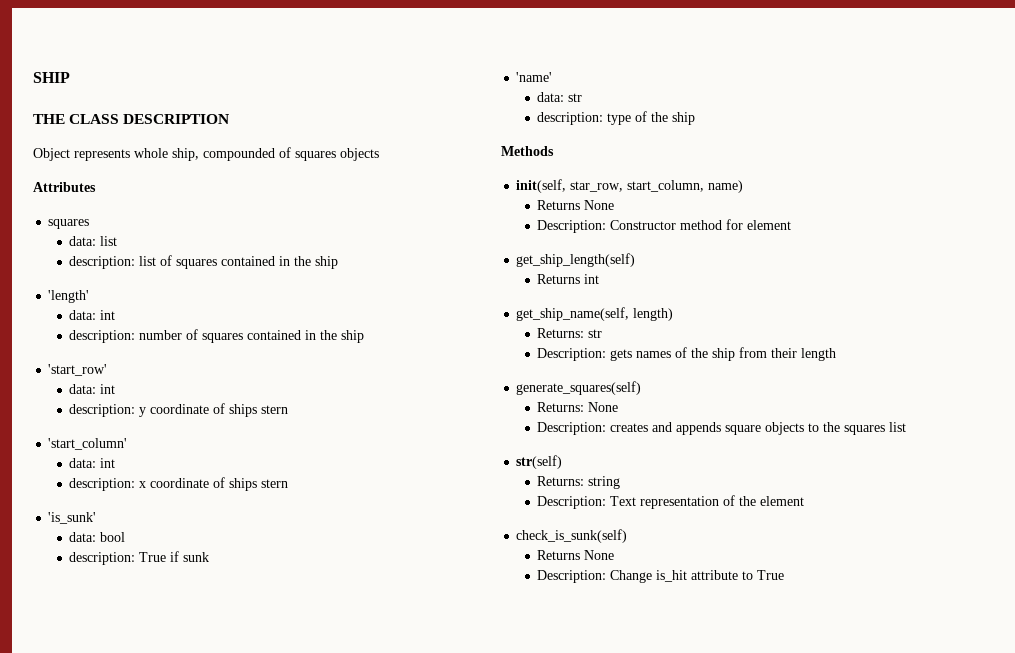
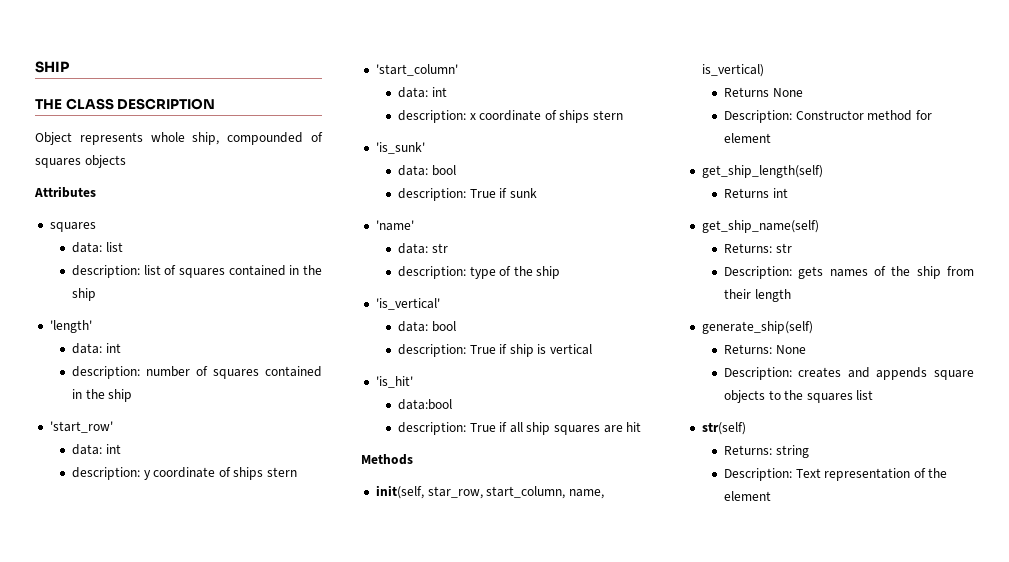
+ 'is_vertical'
+ data: bool
+ description: True if ship is vertical
+ 'is_hit'
+ data:bool
+ description: True if all ship squares are hit
- init(self, star_row, start_column, name)
+ init(self, star_row, start_column, name, is_vertical)
- get_ship_name(self, length)
+ get_ship_name(self)
- generate_squares(self)
+ generate_ship(self)
- check_is_sunk(self)
- Returns None
- Description: Change is_hit attribute to True

